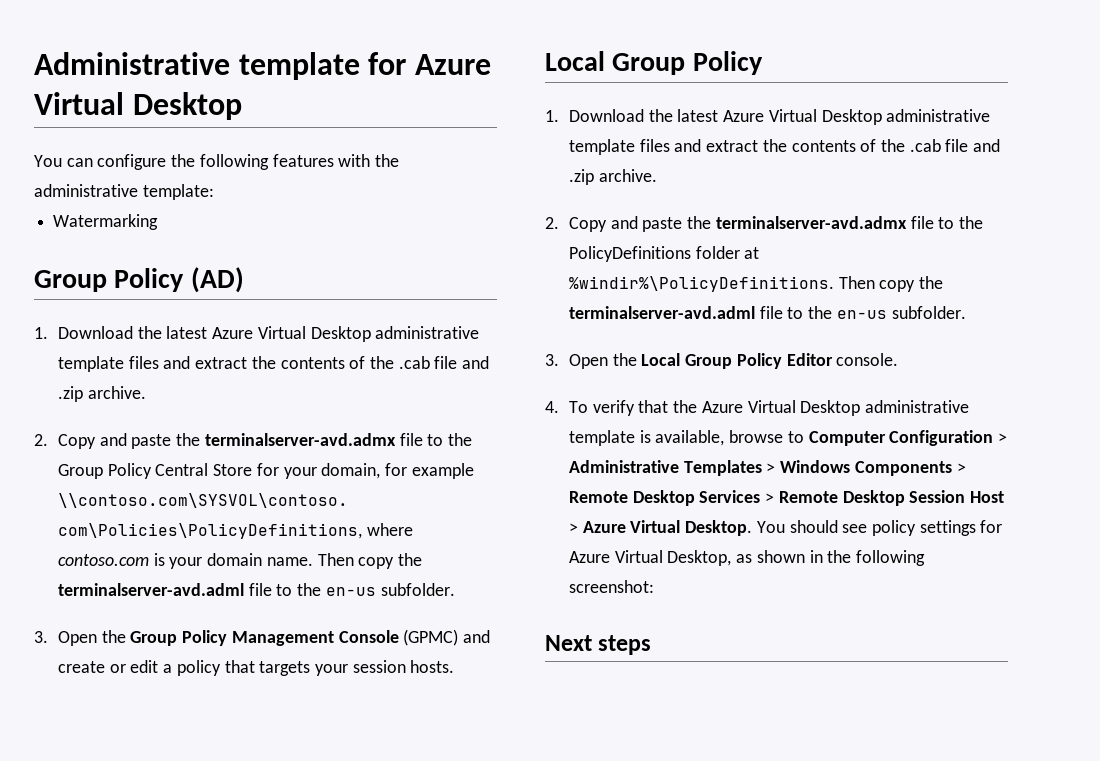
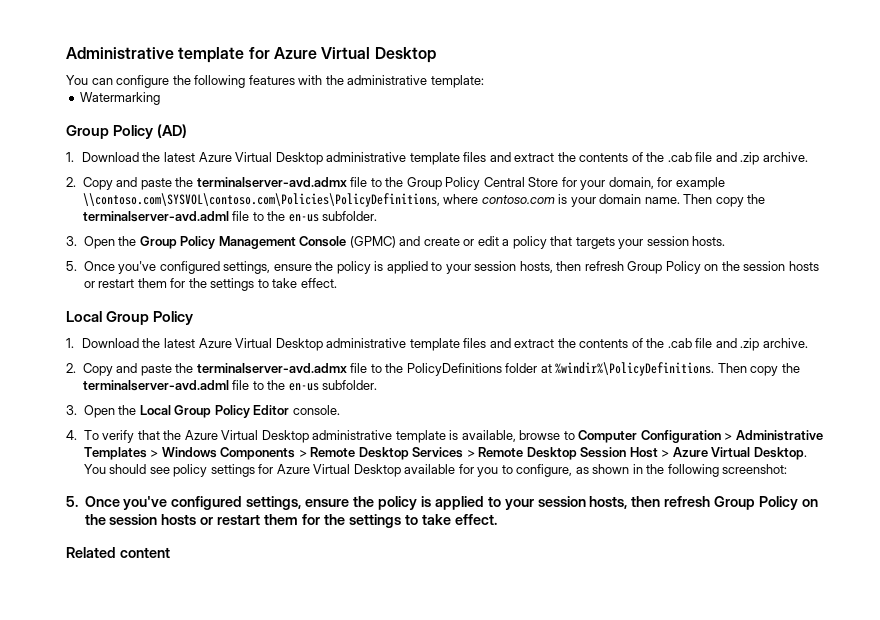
  3. Open the Group Policy Management Console (GPMC) and create or edit a policy that targets your session hosts.
+ 5. Once you've configured settings, ensure the policy is applied to your session hosts, then refresh Group Policy on the session hosts or restart them for the settings to take effect.
- You should see policy settings for Azure Virtual Desktop, as shown in the following screenshot:
- Next steps
+ You should see policy settings for Azure Virtual Desktop available for you to configure, as shown in the following screenshot:
+ 5. Once you've configured settings, ensure the policy is applied to your session hosts, then refresh Group Policy on the session hosts or restart them for the settings to take effect.
+ Related content

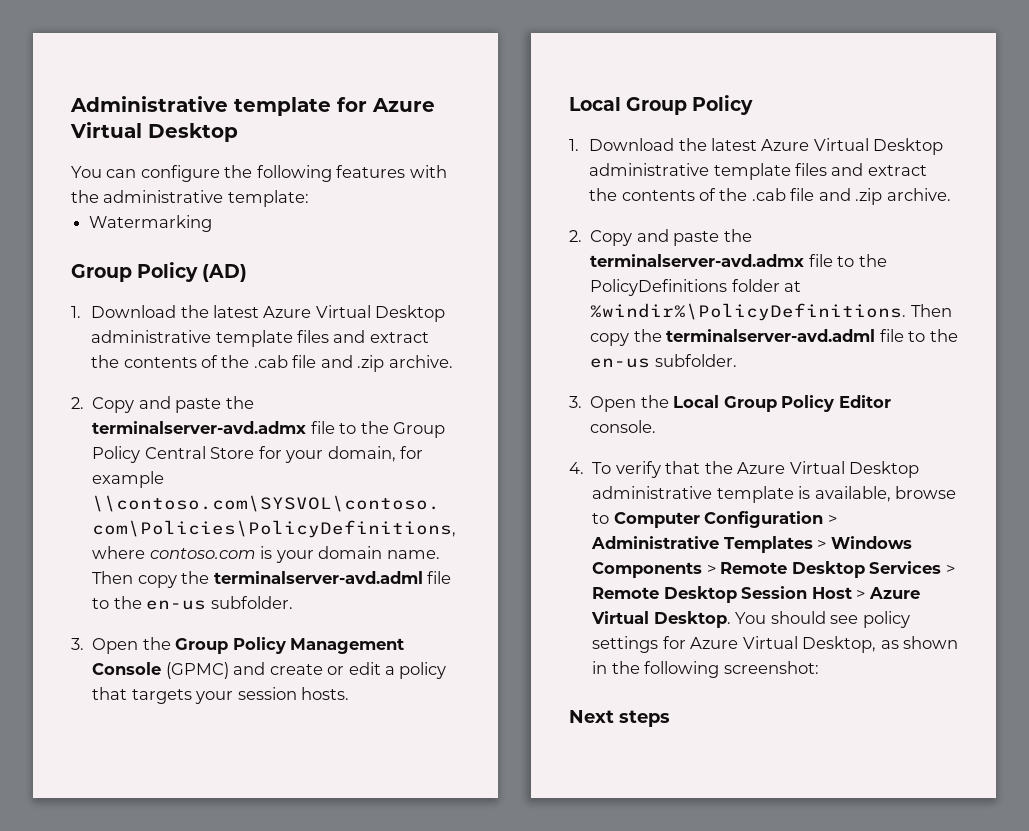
  3. Open the Group Policy Management Console (GPMC) and create or edit a policy that targets your session hosts.
- 5. Once you've configured settings, ensure the policy is applied to your session hosts, then refresh Group Policy on the session hosts or restart them for the settings to take effect.
- You should see policy settings for Azure Virtual Desktop available for you to configure, as shown in the following screenshot:
- 5. Once you've configured settings, ensure the policy is applied to your session hosts, then refresh Group Policy on the session hosts or restart them for the settings to take effect.
- Related content
+ You should see policy settings for Azure Virtual Desktop, as shown in the following screenshot:
+ Next steps

